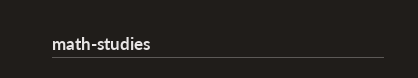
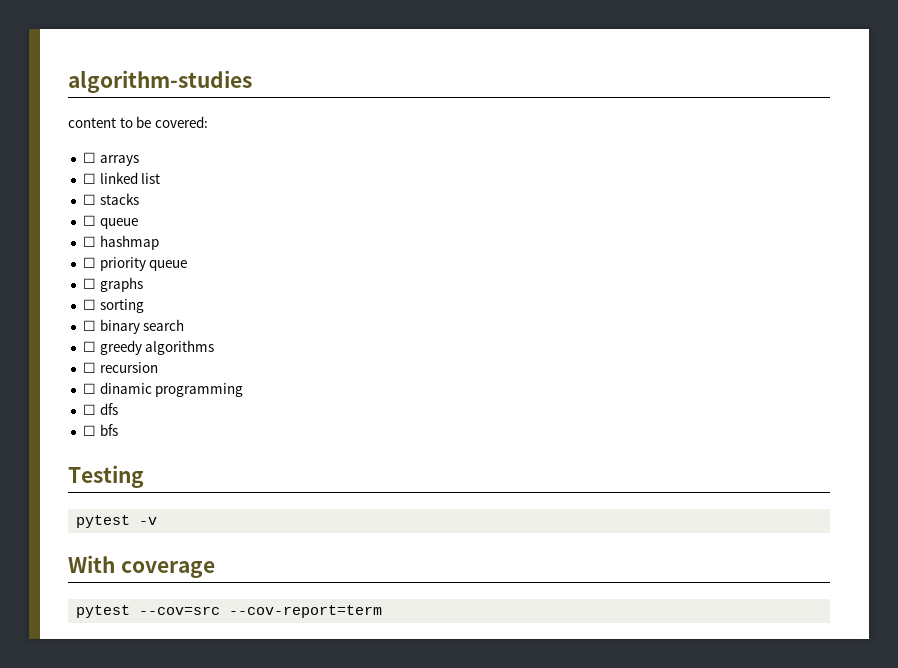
- math-studies
+ algorithm-studies
+ content to be covered:
+ ☐ arrays
+ ☐ linked list
+ ☐ stacks
+ ☐ queue
+ ☐ hashmap
+ ☐ priority queue
+ ☐ graphs
+ ☐ sorting
+ ☐ binary search
+ ☐ greedy algorithms
+ ☐ recursion
+ ☐ dinamic programming
+ ☐ dfs
+ ☐ bfs
+ Testing
+ pytest -v
+ With coverage
+ pytest --cov=src --cov-report=term

